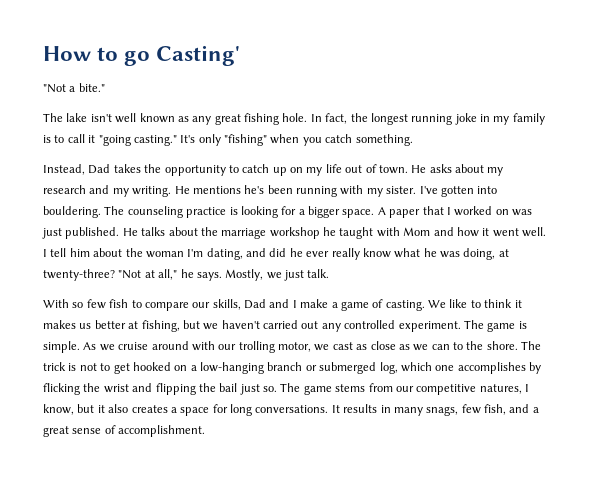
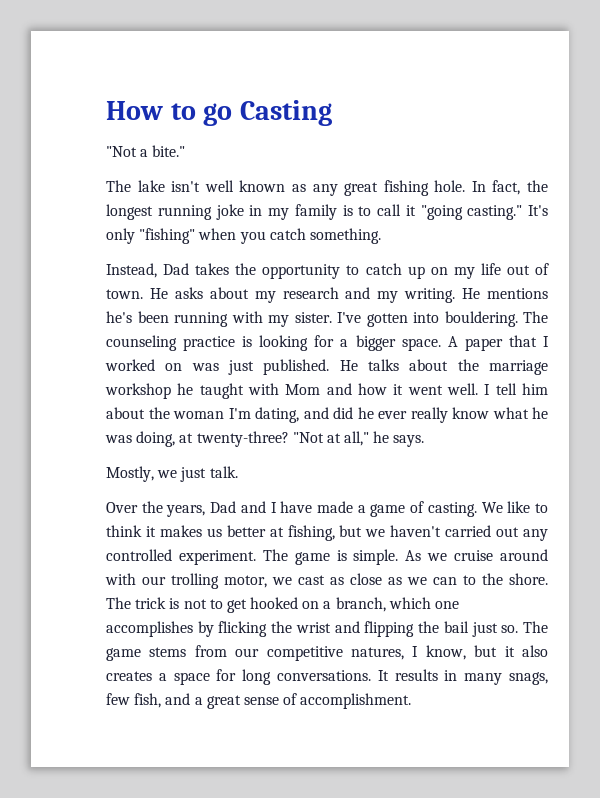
- How to go Casting'
+ How to go Casting
- "Not at all," he says. Mostly, we just talk.
+ "Not at all," he says.
+ Mostly, we just talk.
- With so few fish to compare our skills, Dad and I make a game of casting.
+ Over the years, Dad and I have made a game of casting.
- The trick is not to get hooked on a low-hanging branch or submerged log, which one accomplishes by flicking the wrist and flipping the bail just so.
+ The trick is not to get hooked on a branch, which one accomplishes by flicking the wrist and flipping the bail just so.

